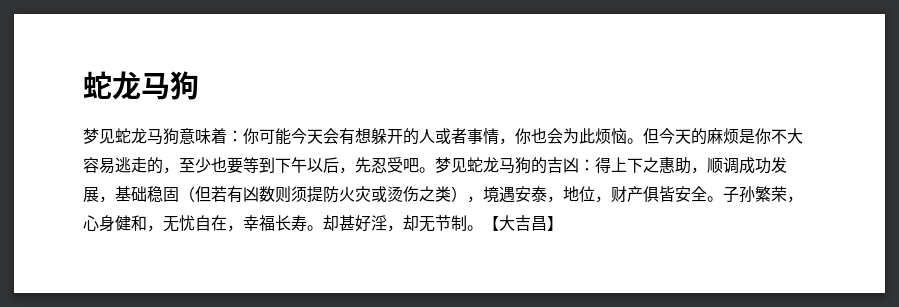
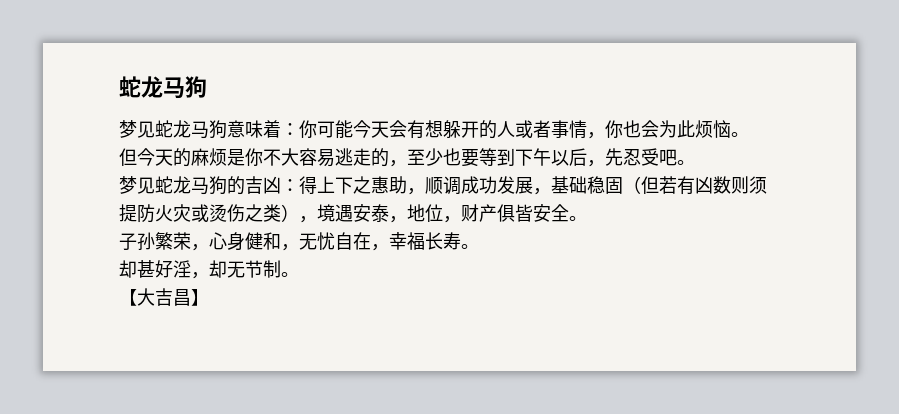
- 你可能今天会有想躲开的人或者事情，你也会为此烦恼。但今天的麻烦是你不大容易逃走的，至少也要等到下午以后，先忍受吧。梦见蛇龙马狗的吉凶：
+ 你可能今天会有想躲开的人或者事情，你也会为此烦恼。
+ 但今天的麻烦是你不大容易逃走的，至少也要等到下午以后，先忍受吧。
+ 梦见蛇龙马狗的吉凶：
- 得上下之惠助，顺调成功发展，基础稳固（但若有凶数则须提防火灾或烫伤之类），境遇安泰，地位，财产俱皆安全。子孙繁荣，心身健和，无忧自在，幸福长寿。却甚好淫，却无节制。【大吉昌】
+ 得上下之惠助，顺调成功发展，基础稳固（但若有凶数则须提防火灾或烫伤之类），境遇安泰，地位，财产俱皆安全。
+ 子孙繁荣，心身健和，无忧自在，幸福长寿。
+ 却甚好淫，却无节制。
+ 【大吉昌】

